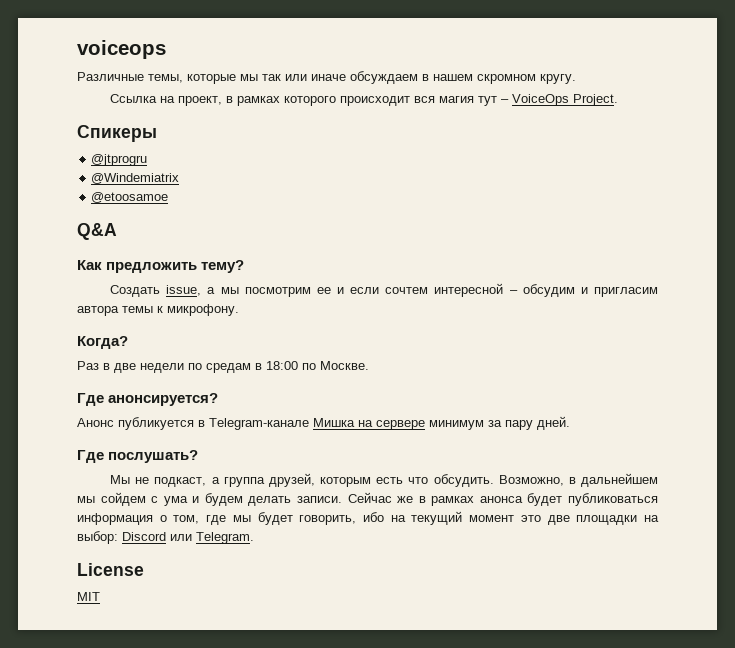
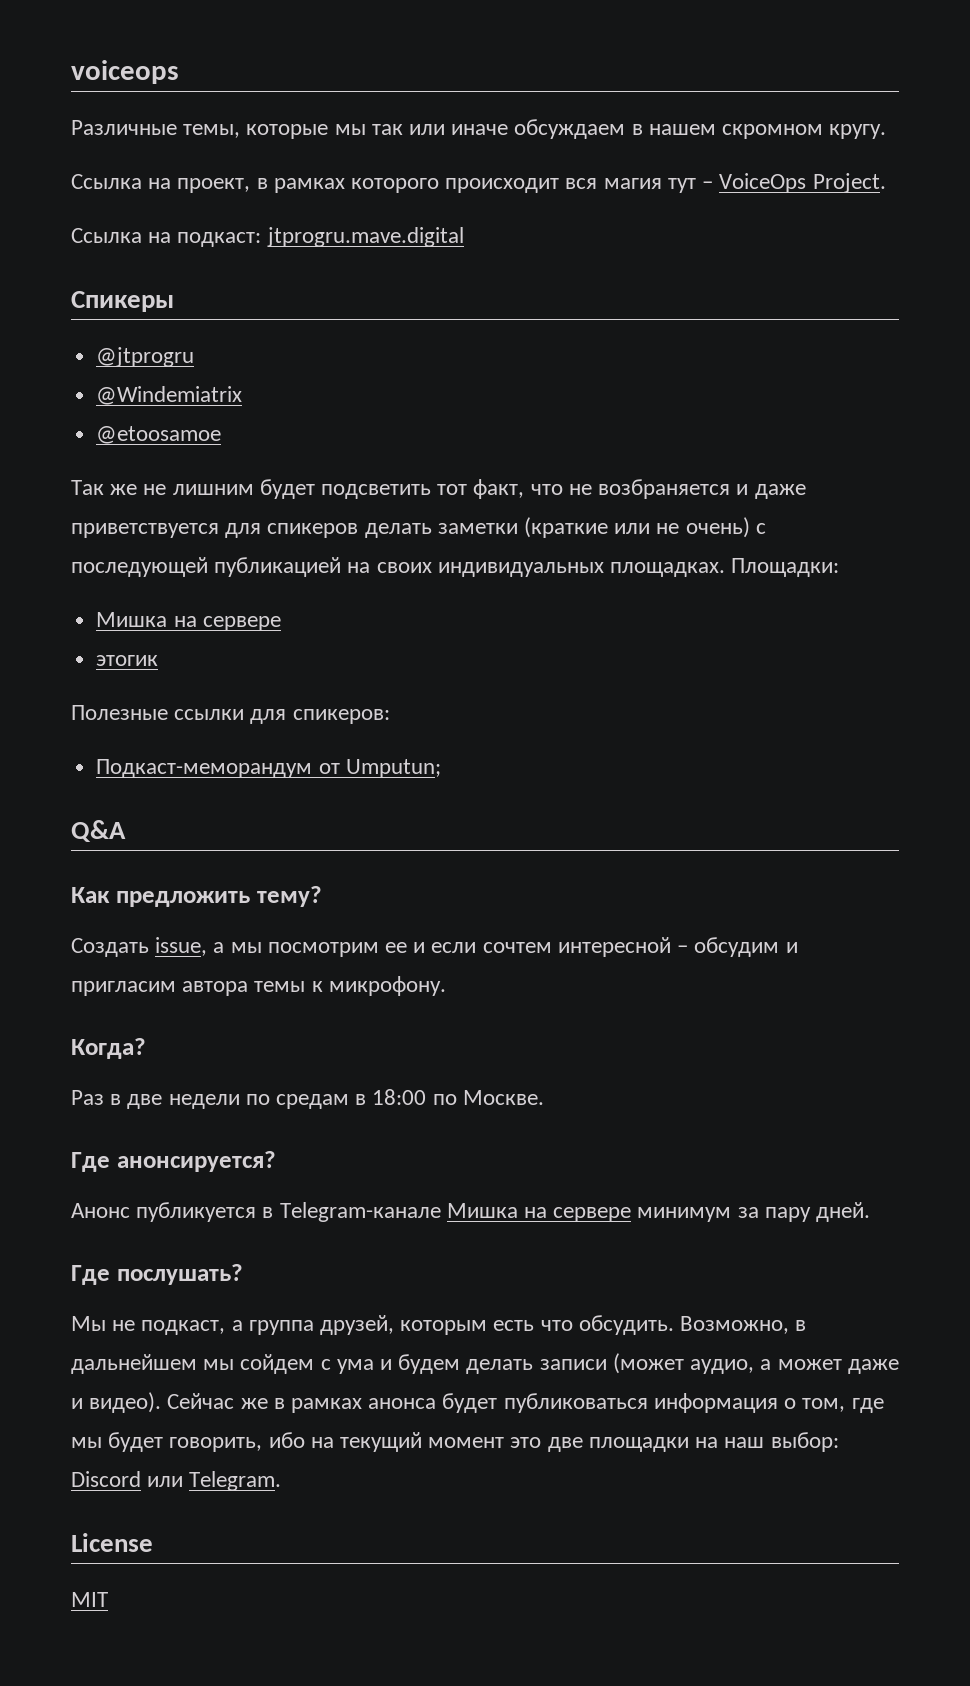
+ Ссылка на подкаст: jtprogru.mave.digital
+ Так же не лишним будет подсветить тот факт, что не возбраняется и даже приветствуется для спикеров делать заметки (краткие или не очень) с последующей публикацией на своих индивидуальных площадках. Площадки:
+ Мишка на сервере
+ этогик
+ Полезные ссылки для спикеров:
+ Подкаст-меморандум от Umputun;
- Возможно, в дальнейшем мы сойдем с ума и будем делать записи.
+ Возможно, в дальнейшем мы сойдем с ума и будем делать записи (может аудио, а может даже и видео).
- Сейчас же в рамках анонса будет публиковаться информация о том, где мы будет говорить, ибо на текущий момент это две площадки на выбор: Discord или Telegram.
+ Сейчас же в рамках анонса будет публиковаться информация о том, где мы будет говорить, ибо на текущий момент это две площадки на наш выбор: Discord или Telegram.

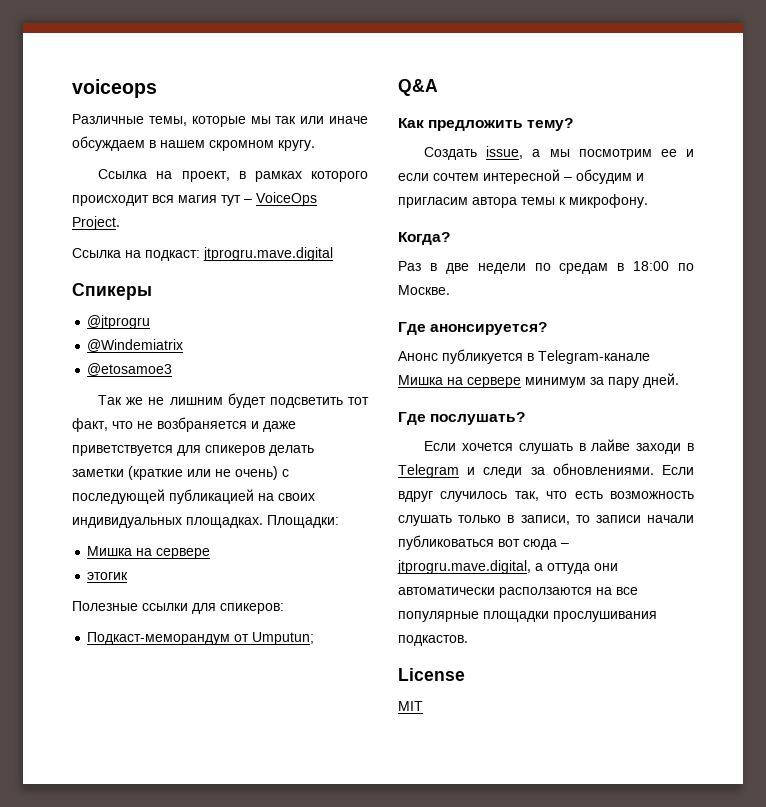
- @etoosamoe
+ @etosamoe3
- Мы не подкаст, а группа друзей, которым есть что обсудить. Возможно, в дальнейшем мы сойдем с ума и будем делать записи (может аудио, а может даже и видео). Сейчас же в рамках анонса будет публиковаться информация о том, где мы будет говорить, ибо на текущий момент это две площадки на наш выбор: Discord или Telegram.
+ Если хочется слушать в лайве заходи в Telegram и следи за обновлениями. Если вдруг случилось так, что есть возможность слушать только в записи, то записи начали публиковаться вот сюда – jtprogru.mave.digital, а оттуда они автоматически расползаются на все популярные площадки прослушивания подкастов.

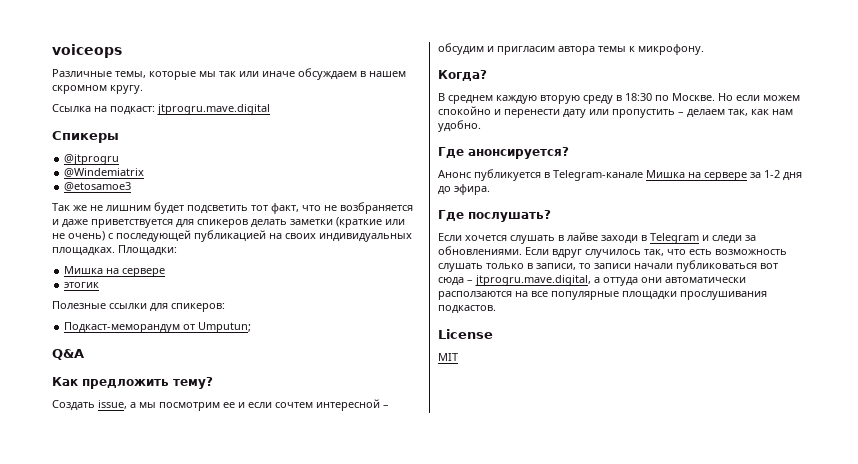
- Ссылка на проект, в рамках которого происходит вся магия тут – VoiceOps Project.
- Раз в две недели по средам в 18:00 по Москве.
+ В среднем каждую вторую среду в 18:30 по Москве. Но если можем спокойно и перенести дату или пропустить – делаем так, как нам удобно.
- Анонс публикуется в Telegram-канале Мишка на сервере минимум за пару дней.
+ Анонс публикуется в Telegram-канале Мишка на сервере за 1-2 дня до эфира.

